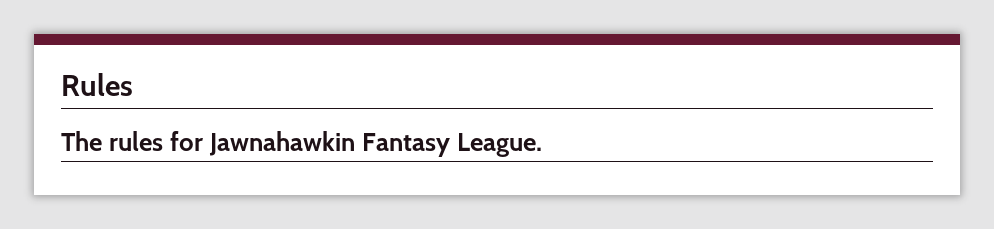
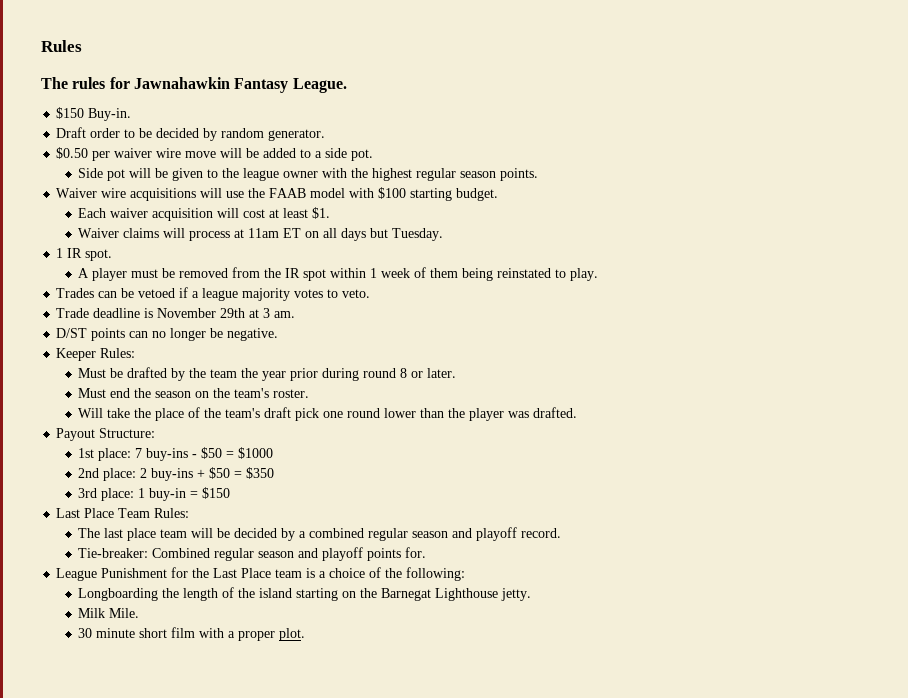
+ $150 Buy-in.
+ Draft order to be decided by random generator.
+ $0.50 per waiver wire move will be added to a side pot.
+ Side pot will be given to the league owner with the highest regular season points.
+ Waiver wire acquisitions will use the FAAB model with $100 starting budget.
+ Each waiver acquisition will cost at least $1.
+ Waiver claims will process at 11am ET on all days but Tuesday.
+ 1 IR spot.
+ A player must be removed from the IR spot within 1 week of them being reinstated to play.
+ Trades can be vetoed if a league majority votes to veto.
+ Trade deadline is November 29th at 3 am.
+ D/ST points can no longer be negative.
+ Keeper Rules:
+ Must be drafted by the team the year prior during round 8 or later.
+ Must end the season on the team's roster.
+ Will take the place of the team's draft pick one round lower than the player was drafted.
+ Payout Structure:
+ 1st place: 7 buy-ins - $50 = $1000
+ 2nd place: 2 buy-ins + $50 = $350
+ 3rd place: 1 buy-in = $150
+ Last Place Team Rules:
+ The last place team will be decided by a combined regular season and playoff record.
+ Tie-breaker: Combined regular season and playoff points for.
+ League Punishment for the Last Place team is a choice of the following:
+ Longboarding the length of the island starting on the Barnegat Lighthouse jetty.
+ Milk Mile.
+ 30 minute short film with a proper plot.

